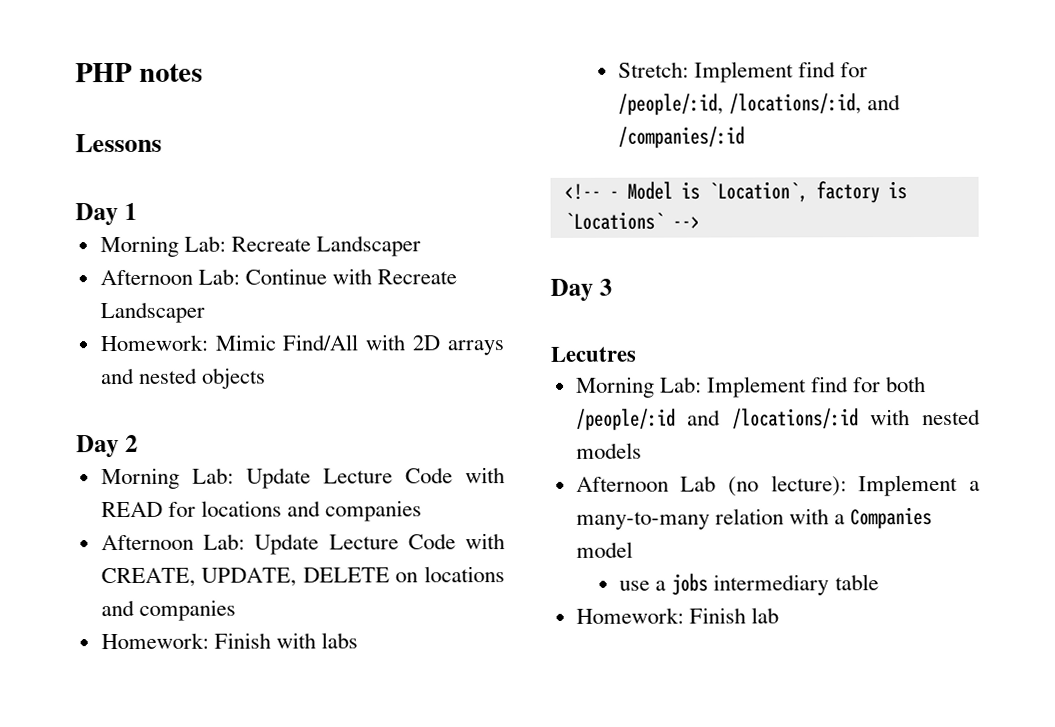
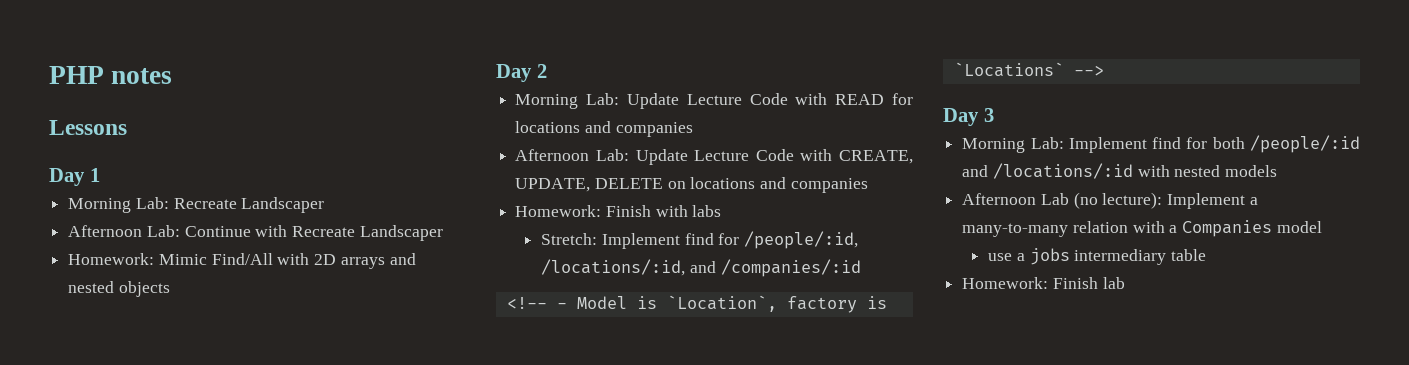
- Lecutres

